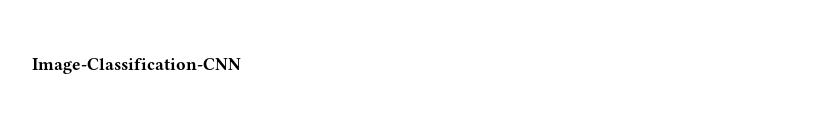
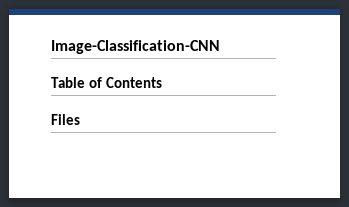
+ Table of Contents
+ Files

